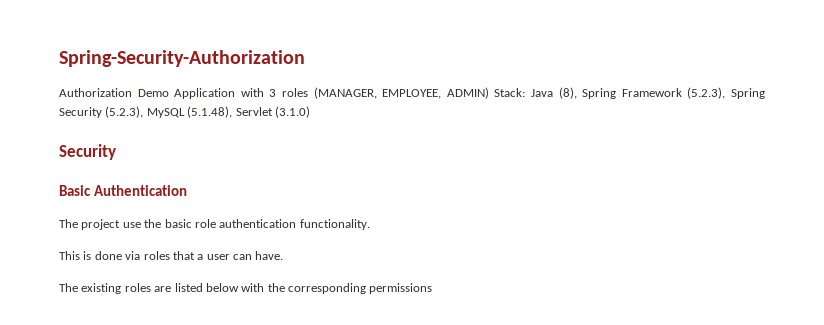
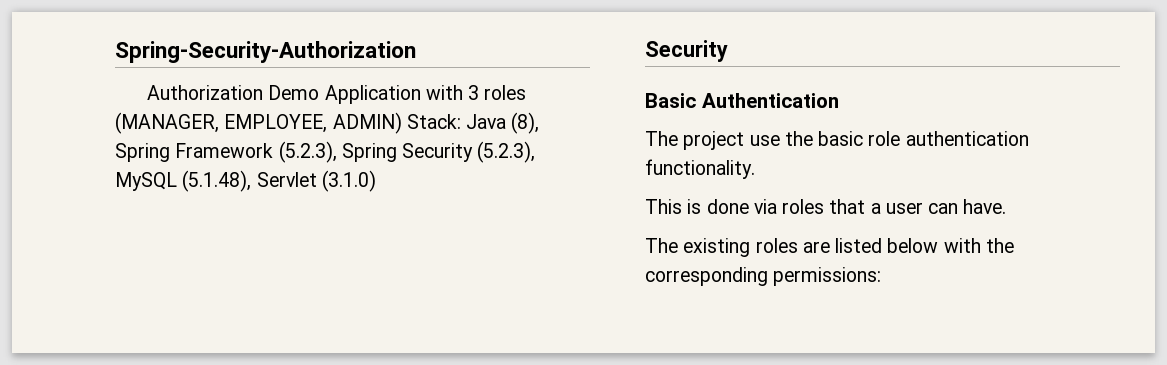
- The existing roles are listed below with the corresponding permissions
+ The existing roles are listed below with the corresponding permissions:

